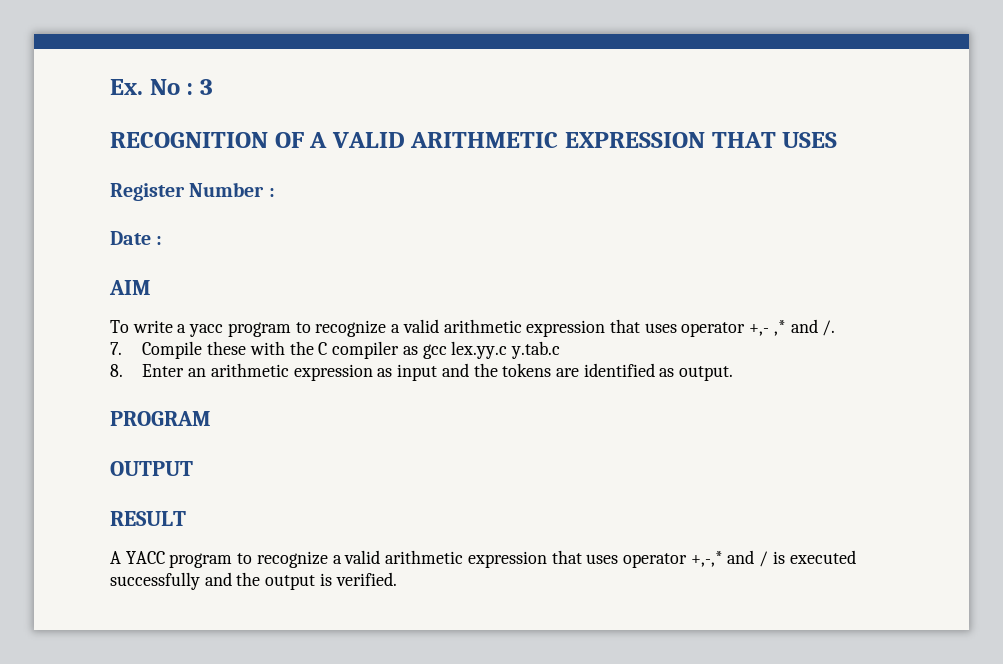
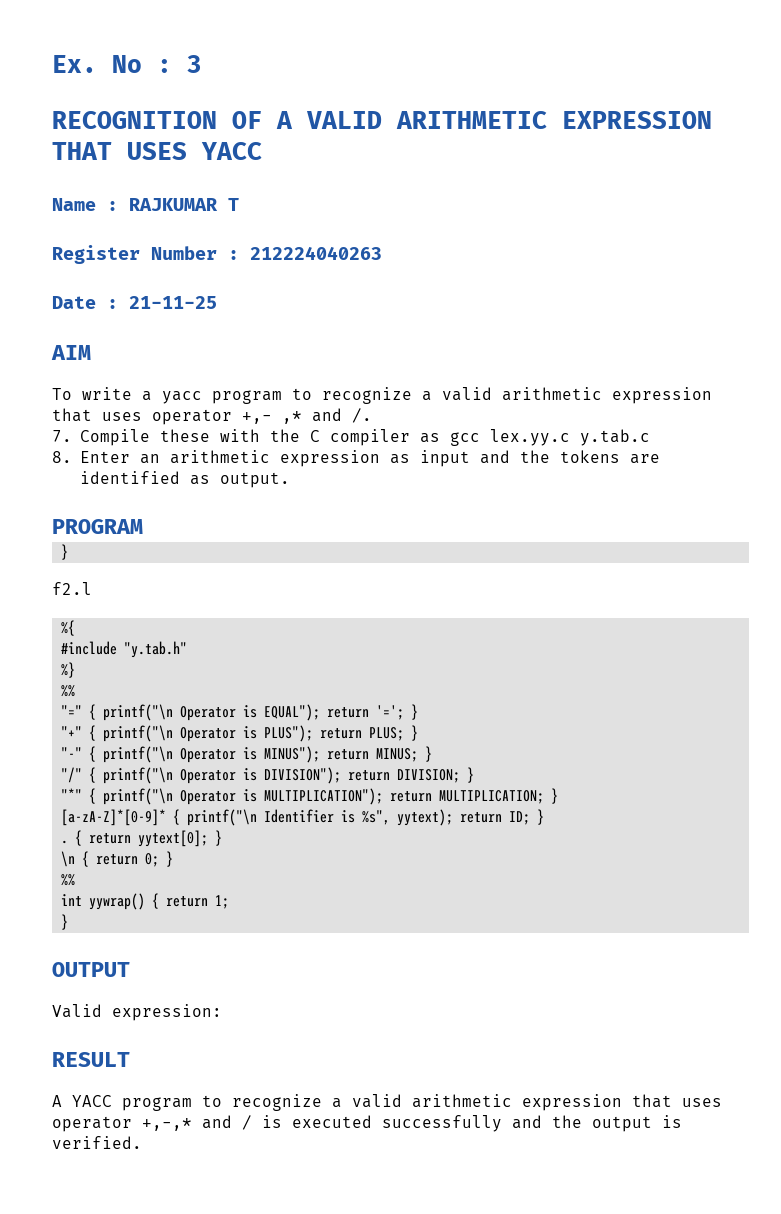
- RECOGNITION OF A VALID ARITHMETIC EXPRESSION THAT USES
+ RECOGNITION OF A VALID ARITHMETIC EXPRESSION THAT USES YACC
+ Name : RAJKUMAR T
- Register Number :
+ Register Number : 212224040263
- Date :
+ Date : 21-11-25
  PROGRAM
+ }
+ f2.l
+ %{
+ #include "y.tab.h"
+ %}
+ %%
+ "=" { printf("\n Operator is EQUAL"); return '='; }
+ "+" { printf("\n Operator is PLUS"); return PLUS; }
+ "-" { printf("\n Operator is MINUS"); return MINUS; }
+ "/" { printf("\n Operator is DIVISION"); return DIVISION; }
+ "*" { printf("\n Operator is MULTIPLICATION"); return MULTIPLICATION; }
+ [a-zA-Z]*[0-9]* { printf("\n Identifier is %s", yytext); return ID; }
+ . { return yytext[0]; }
+ \n { return 0; }
+ %%
+ int yywrap() { return 1;
+ }
+ Valid expression:

